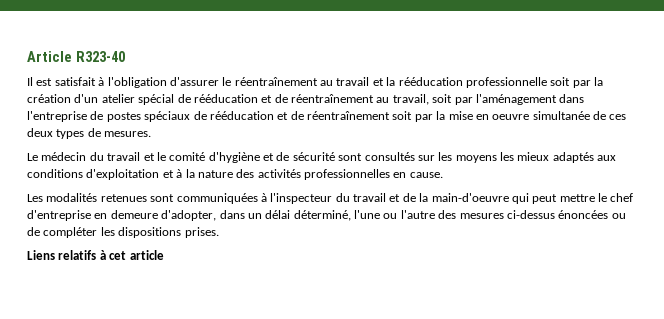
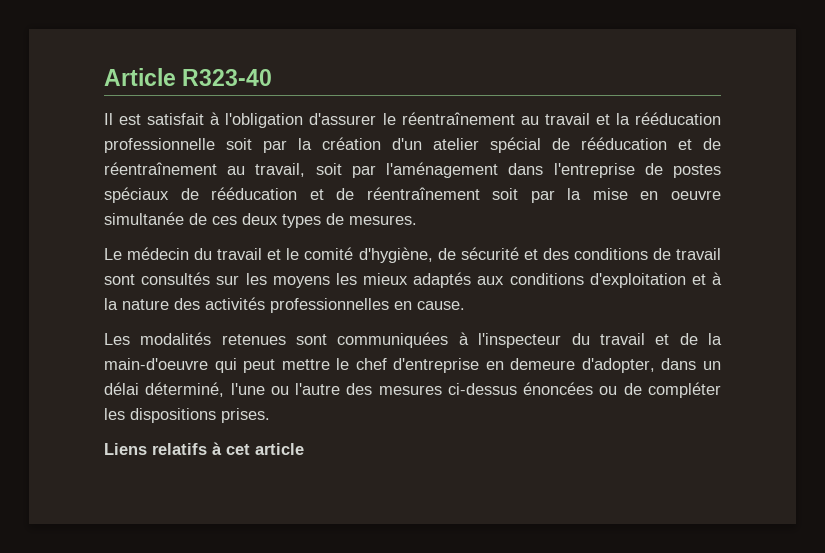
- Le médecin du travail et le comité d'hygiène et de sécurité sont consultés sur les moyens les mieux adaptés aux conditions d'exploitation et à la nature des activités professionnelles en cause.
+ Le médecin du travail et le comité d'hygiène, de sécurité et des conditions de travail sont consultés sur les moyens les mieux adaptés aux conditions d'exploitation et à la nature des activités professionnelles en cause.

